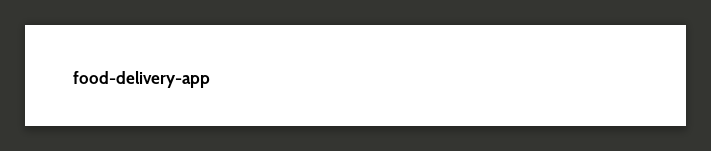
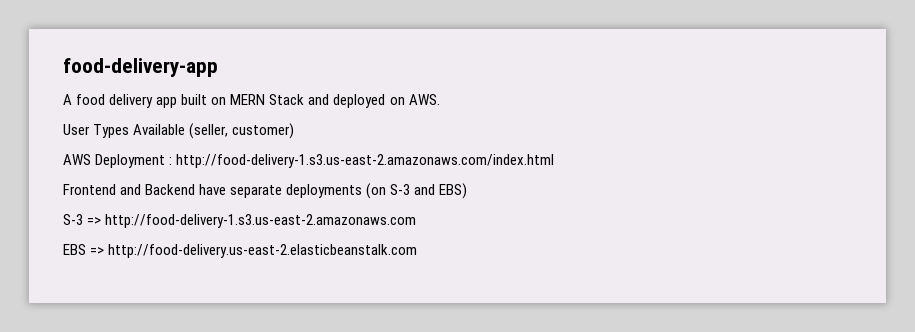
+ A food delivery app built on MERN Stack and deployed on AWS.
+ User Types Available (seller, customer)
+ AWS Deployment : http://food-delivery-1.s3.us-east-2.amazonaws.com/index.html
+ Frontend and Backend have separate deployments (on S-3 and EBS)
+ S-3 => http://food-delivery-1.s3.us-east-2.amazonaws.com
+ EBS => http://food-delivery.us-east-2.elasticbeanstalk.com

